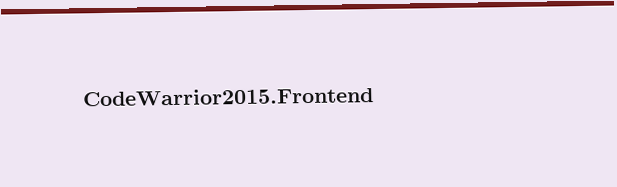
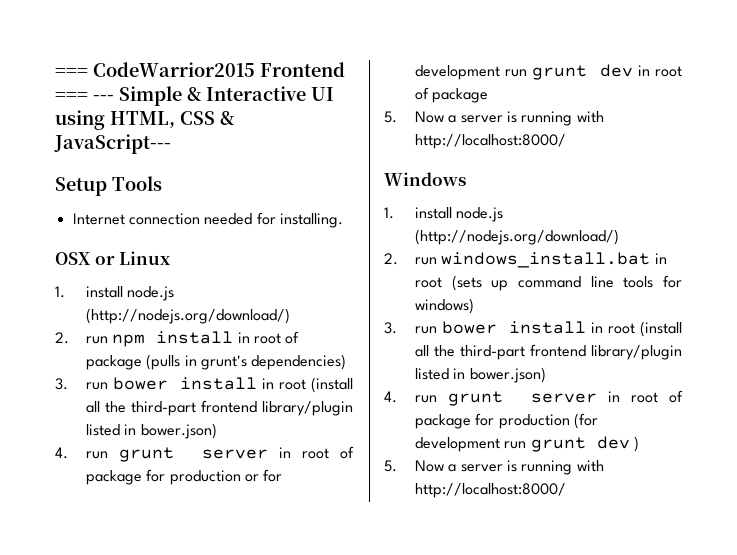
- CodeWarrior2015.Frontend
+ === CodeWarrior2015 Frontend === --- Simple & Interactive UI using HTML, CSS & JavaScript---
+ Setup Tools
+ Internet connection needed for installing.
+ OSX or Linux
+ 1. install node.js (http://nodejs.org/download/)
+ 2. run npm install in root of package (pulls in grunt's dependencies)
+ 3. run bower install in root (install all the third-part frontend library/plugin listed in bower.json)
+ 4. run grunt server in root of package for production or for development run grunt dev in root of package
+ 5. Now a server is running with http://localhost:8000/
+ Windows
+ 1. install node.js (http://nodejs.org/download/)
+ 2. run windows_install.bat in root (sets up command line tools for windows)
+ 3. run bower install in root (install all the third-part frontend library/plugin listed in bower.json)
+ 4. run grunt server in root of package for production (for development run grunt dev )
+ 5. Now a server is running with http://localhost:8000/

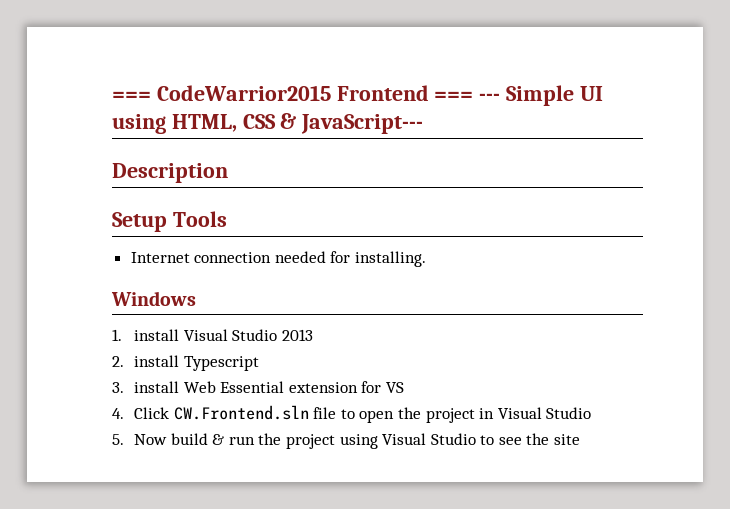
- === CodeWarrior2015 Frontend === --- Simple & Interactive UI using HTML, CSS & JavaScript---
+ === CodeWarrior2015 Frontend === --- Simple UI using HTML, CSS & JavaScript---
+ Description
- OSX or Linux
- 1. install node.js (http://nodejs.org/download/)
- 2. run npm install in root of package (pulls in grunt's dependencies)
- 3. run bower install in root (install all the third-part frontend library/plugin listed in bower.json)
- 4. run grunt server in root of package for production or for development run grunt dev in root of package
- 5. Now a server is running with http://localhost:8000/
  Windows
- 1. install node.js (http://nodejs.org/download/)
- 2. run windows_install.bat in root (sets up command line tools for windows)
- 3. run bower install in root (install all the third-part frontend library/plugin listed in bower.json)
- 4. run grunt server in root of package for production (for development run grunt dev )
- 5. Now a server is running with http://localhost:8000/
+ 1. install Visual Studio 2013
+ 2. install Typescript
+ 3. install Web Essential extension for VS
+ 4. Click CW.Frontend.sln file to open the project in Visual Studio
+ 5. Now build & run the project using Visual Studio to see the site

